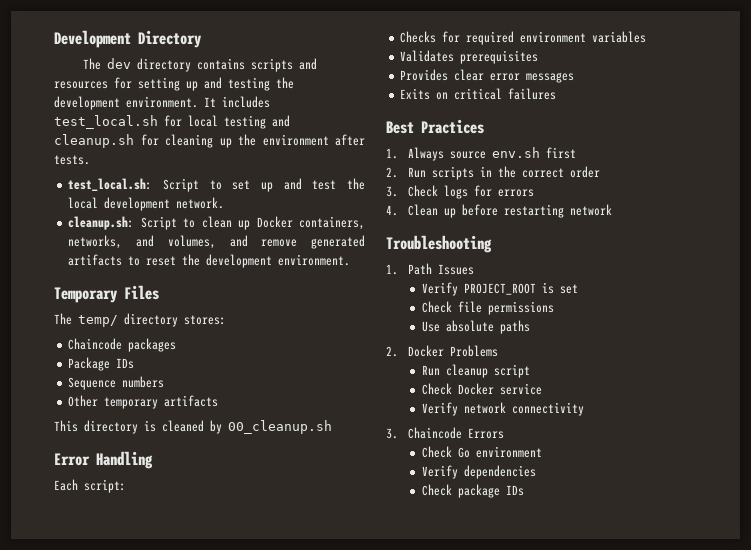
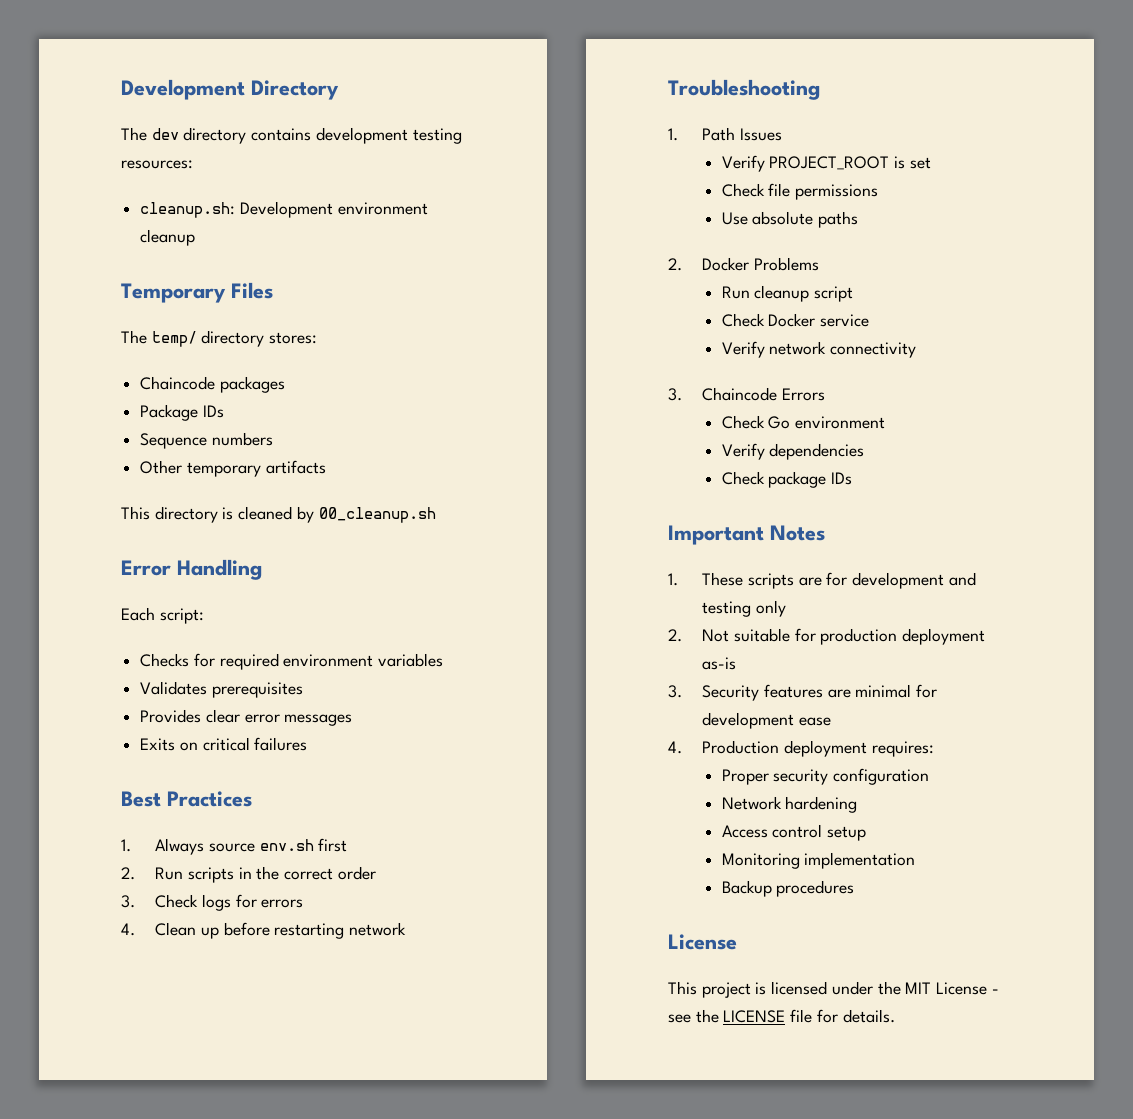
- The dev directory contains scripts and resources for setting up and testing the development environment. It includes test_local.sh for local testing and cleanup.sh for cleaning up the environment after tests.
- test_local.sh: Script to set up and test the local development network.
- cleanup.sh: Script to clean up Docker containers, networks, and volumes, and remove generated artifacts to reset the development environment.
+ The dev directory contains development testing resources:
+ cleanup.sh: Development environment cleanup
+ Important Notes
+ 1. These scripts are for development and testing only
+ 2. Not suitable for production deployment as-is
+ 3. Security features are minimal for development ease
+ 4. Production deployment requires:
+ Proper security configuration
+ Network hardening
+ Access control setup
+ Monitoring implementation
+ Backup procedures
+ License
+ This project is licensed under the MIT License - see the LICENSE file for details.

